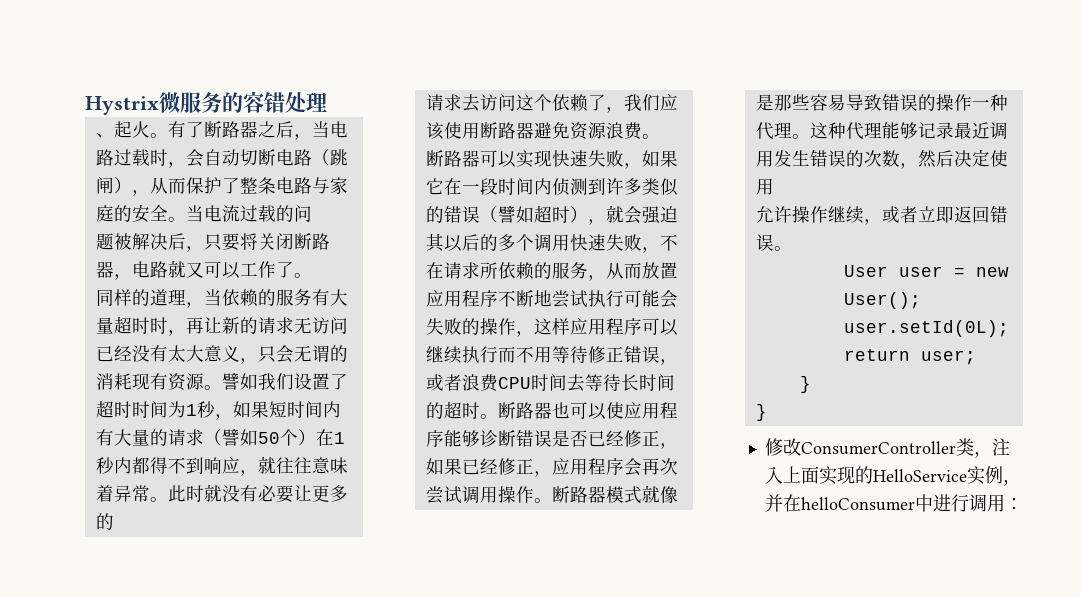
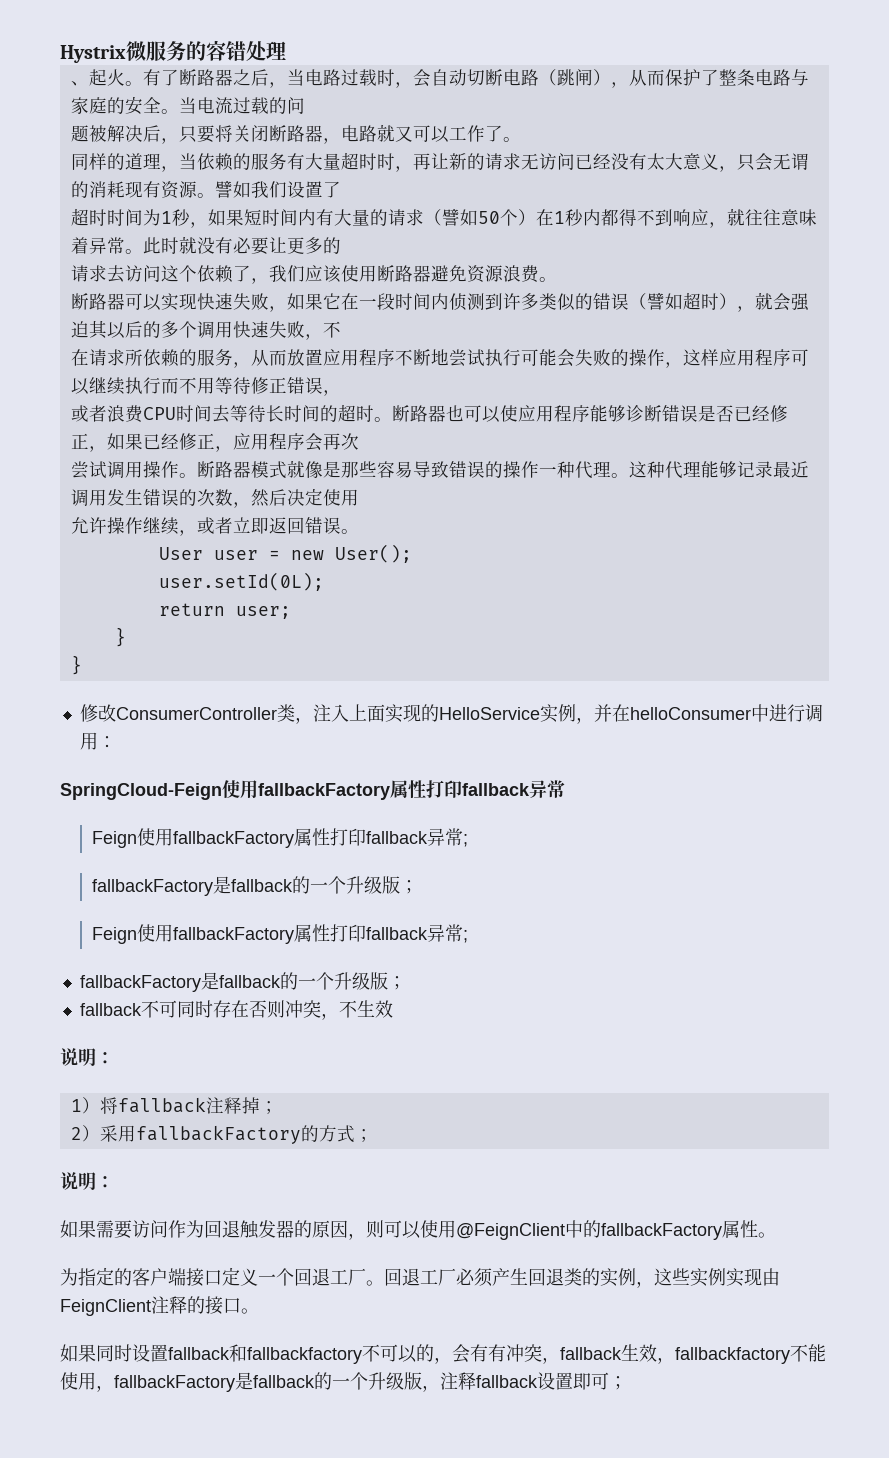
+ SpringCloud-Feign使用fallbackFactory属性打印fallback异常
+ Feign使用fallbackFactory属性打印fallback异常;
+ fallbackFactory是fallback的一个升级版；
+ Feign使用fallbackFactory属性打印fallback异常;
+ fallbackFactory是fallback的一个升级版；
+ fallback不可同时存在否则冲突，不生效
+ 说明：
+ 1）将fallback注释掉；
+ 2）采用fallbackFactory的方式；
+ 说明：
+ 如果需要访问作为回退触发器的原因，则可以使用@FeignClient中的fallbackFactory属性。
+ 为指定的客户端接口定义一个回退工厂。回退工厂必须产生回退类的实例，这些实例实现由FeignClient注释的接口。
+ 如果同时设置fallback和fallbackfactory不可以的，会有有冲突，fallback生效，fallbackfactory不能使用，fallbackFactory是fallback的一个升级版，注释fallback设置即可；

